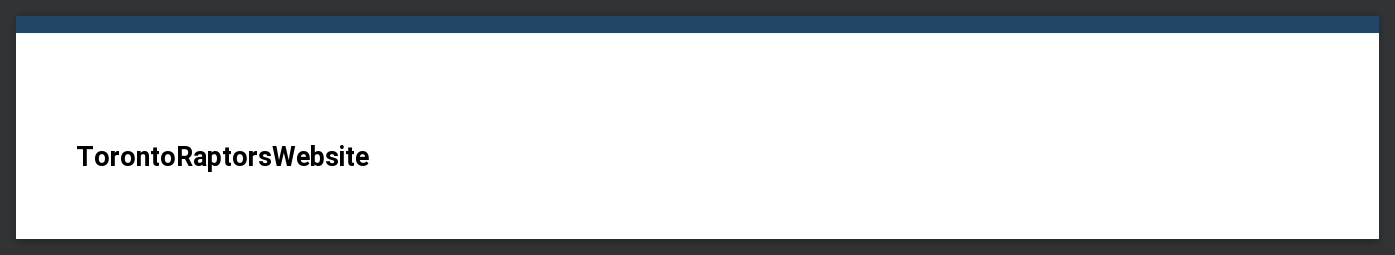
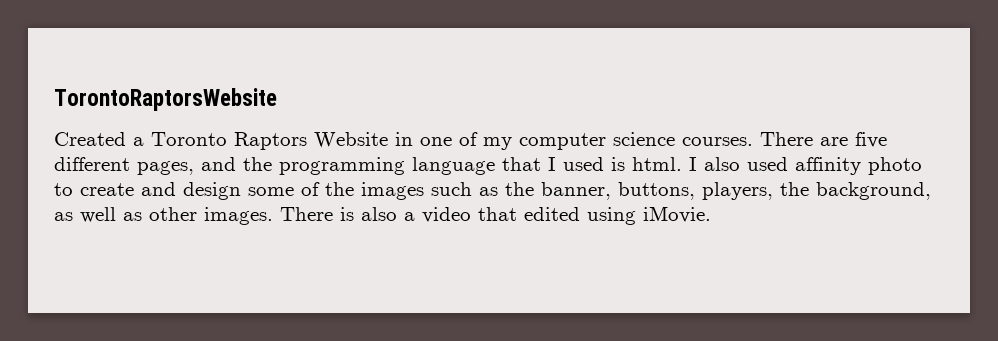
+ Created a Toronto Raptors Website in one of my computer science courses. There are five different pages, and the programming language that I used is html. I also used affinity photo to create and design some of the images such as the banner, buttons, players, the background, as well as other images. There is also a video that edited using iMovie.

